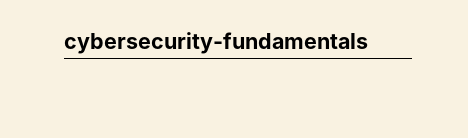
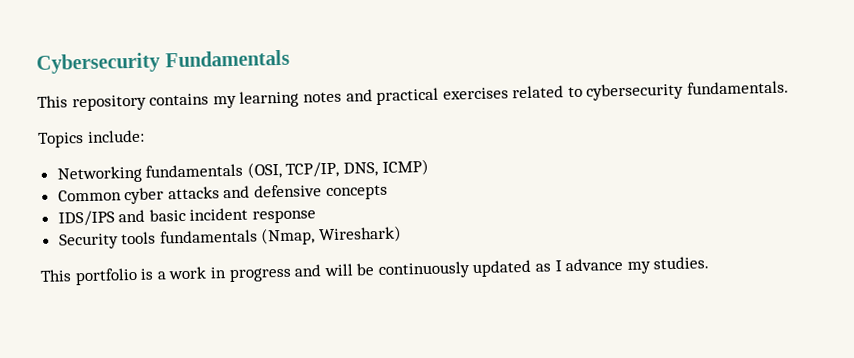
- cybersecurity-fundamentals
+ Cybersecurity Fundamentals
+ This repository contains my learning notes and practical exercises related to cybersecurity fundamentals.
+ Topics include:
+ Networking fundamentals (OSI, TCP/IP, DNS, ICMP)
+ Common cyber attacks and defensive concepts
+ IDS/IPS and basic incident response
+ Security tools fundamentals (Nmap, Wireshark)
+ This portfolio is a work in progress and will be continuously updated as I advance my studies.

